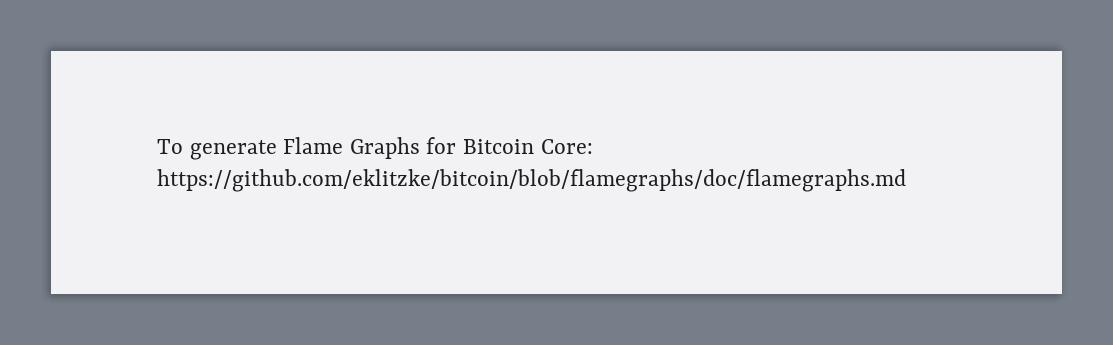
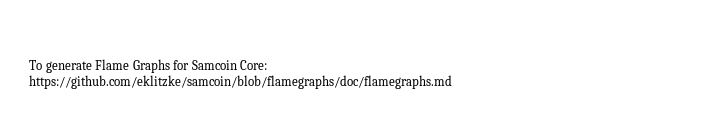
- To generate Flame Graphs for Bitcoin Core: https://github.com/eklitzke/bitcoin/blob/flamegraphs/doc/flamegraphs.md
+ To generate Flame Graphs for Samcoin Core: https://github.com/eklitzke/samcoin/blob/flamegraphs/doc/flamegraphs.md

